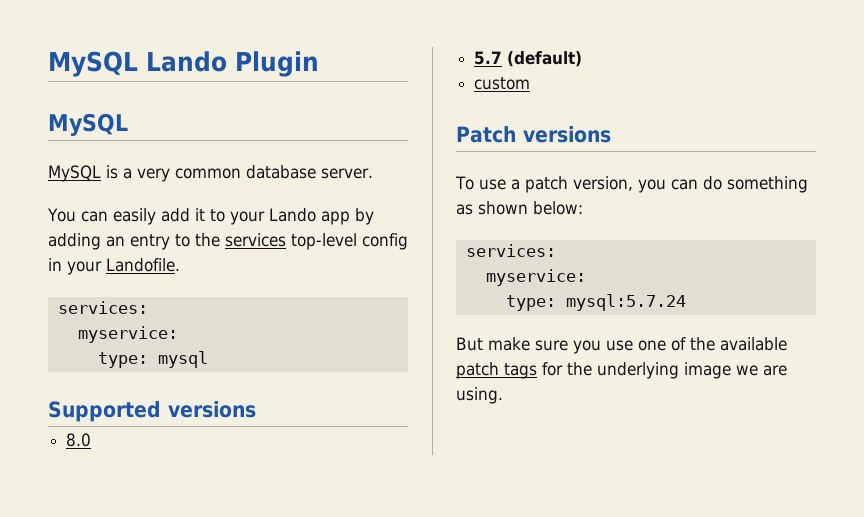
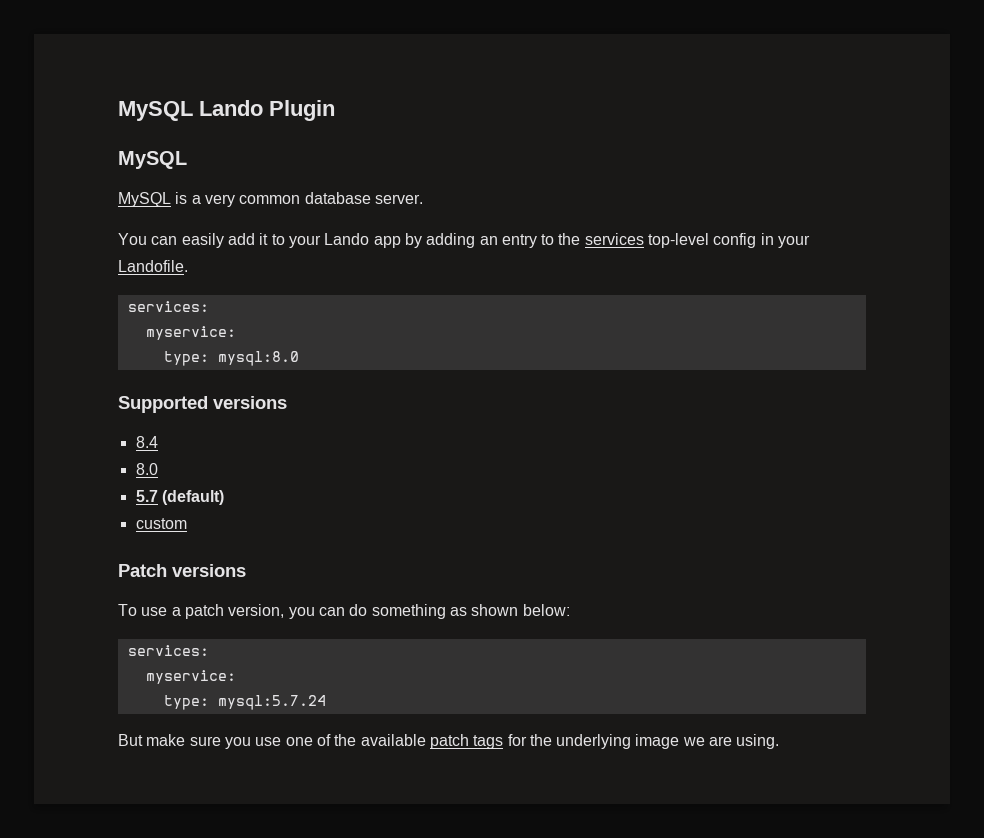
- type: mysql
+ type: mysql:8.0
+ 8.4

